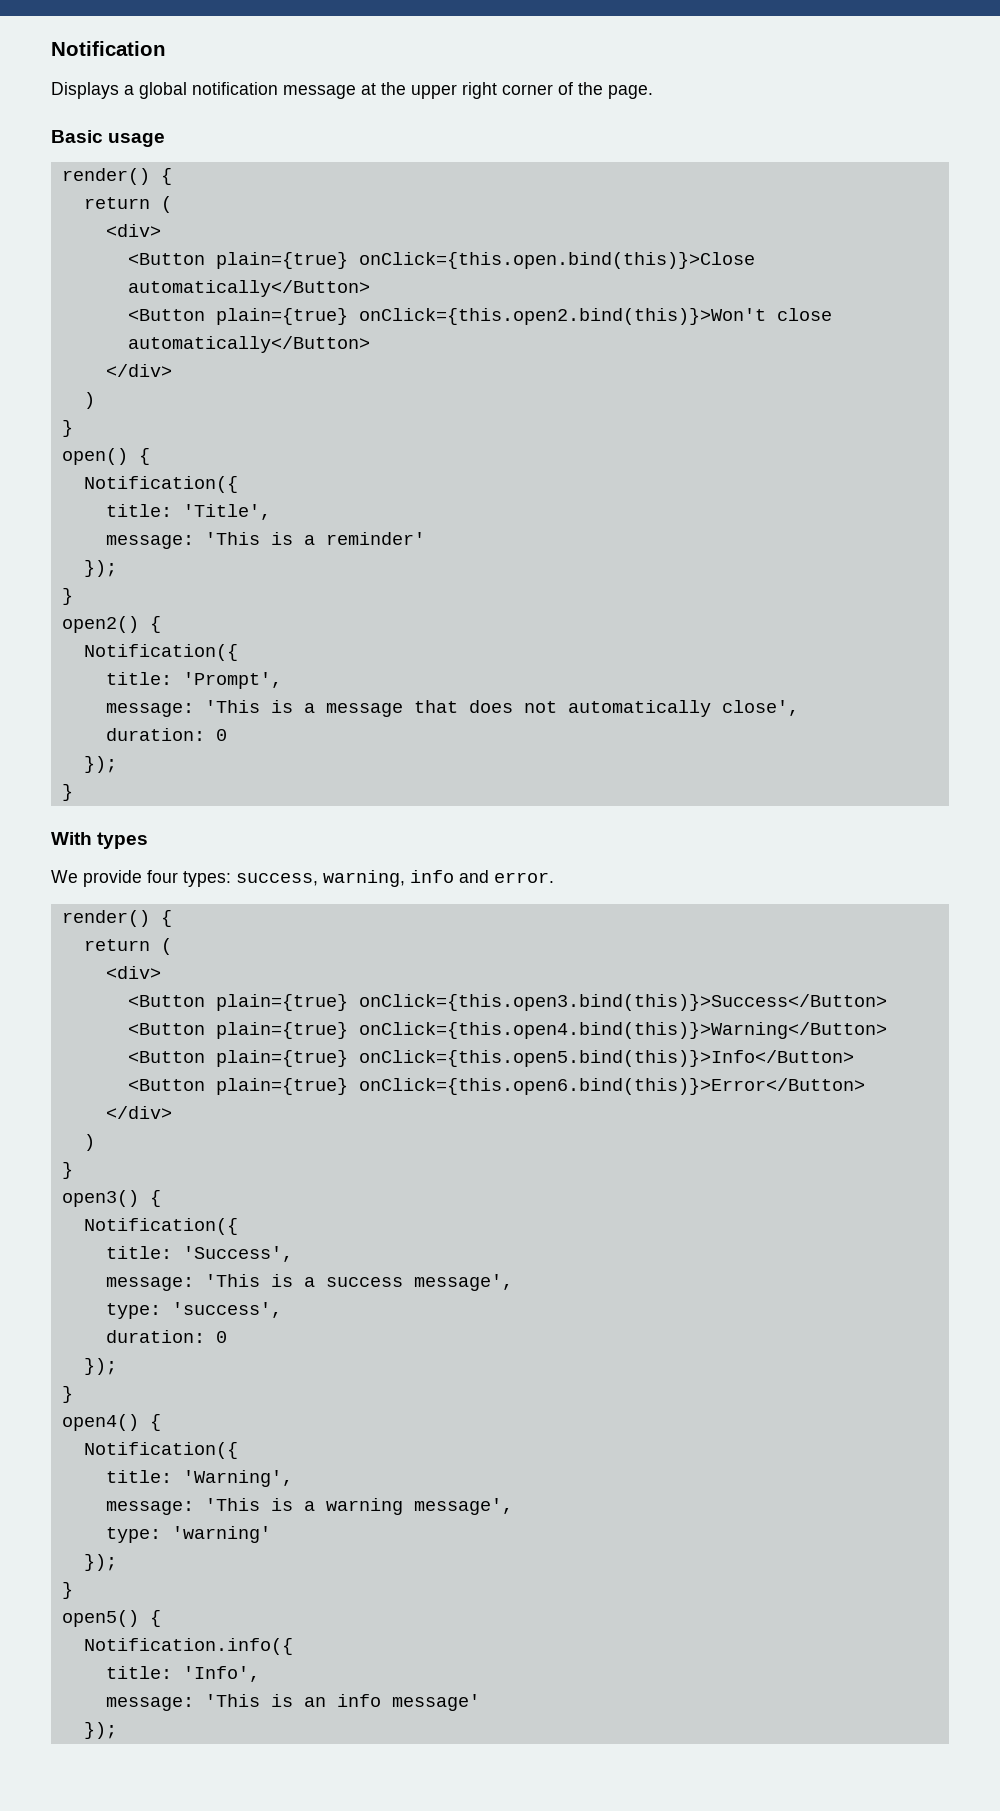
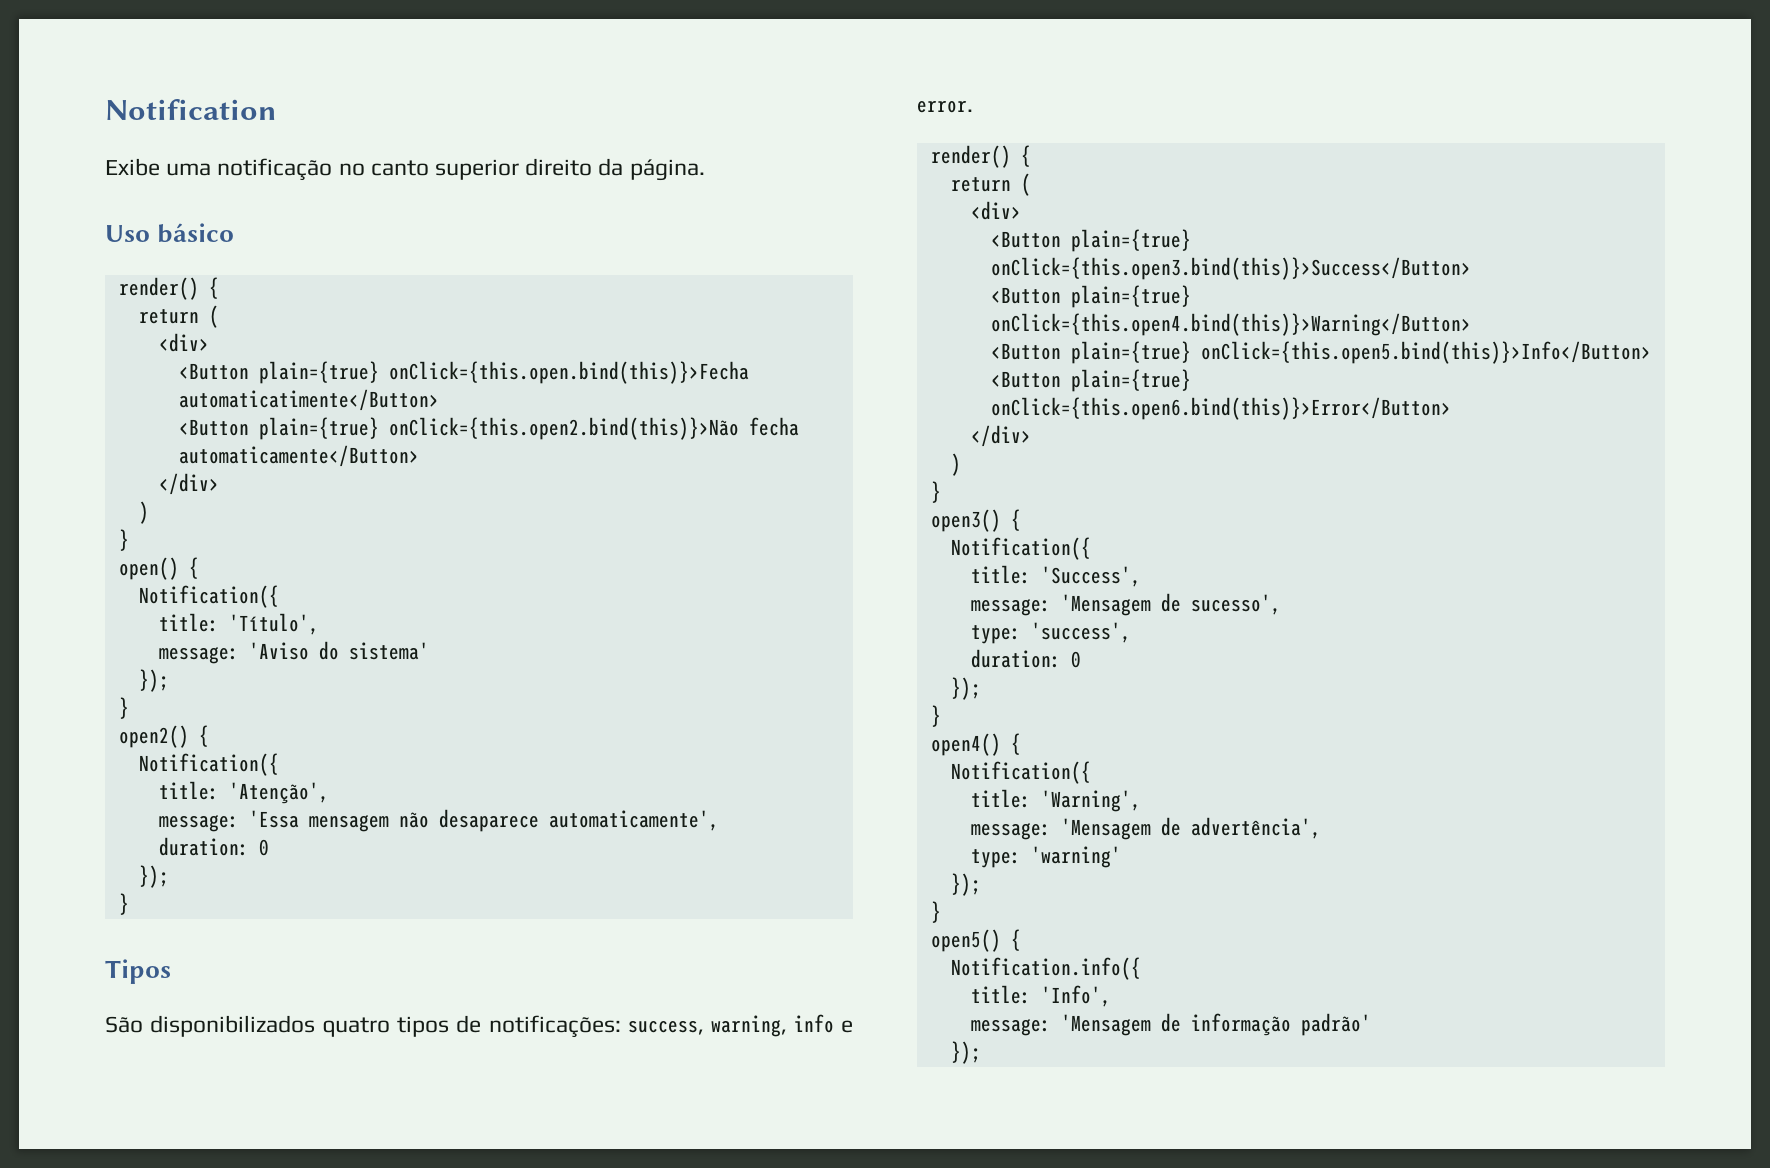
- Displays a global notification message at the upper right corner of the page.
- Basic usage
+ Exibe uma notificação no canto superior direito da página.
+ Uso básico
  render() {
  return (
  <div>
- <Button plain={true} onClick={this.open.bind(this)}>Close automatically</Button>
- <Button plain={true} onClick={this.open2.bind(this)}>Won't close automatically</Button>
+ <Button plain={true} onClick={this.open.bind(this)}>Fecha automaticatimente</Button>
+ <Button plain={true} onClick={this.open2.bind(this)}>Não fecha automaticamente</Button>
- title: 'Title',
- message: 'This is a reminder'
+ title: 'Título',
+ message: 'Aviso do sistema'
- title: 'Prompt',
- message: 'This is a message that does not automatically close',
+ title: 'Atenção',
+ message: 'Essa mensagem não desaparece automaticamente',
  duration: 0
  });
  }
- With types
- We provide four types: success, warning, info and error.
+ Tipos
+ São disponibilizados quatro tipos de notificações: success, warning, info e error.
- message: 'This is a success message',
+ message: 'Mensagem de sucesso',
- message: 'This is a warning message',
+ message: 'Mensagem de advertência',
- message: 'This is an info message'
+ message: 'Mensagem de informação padrão'

